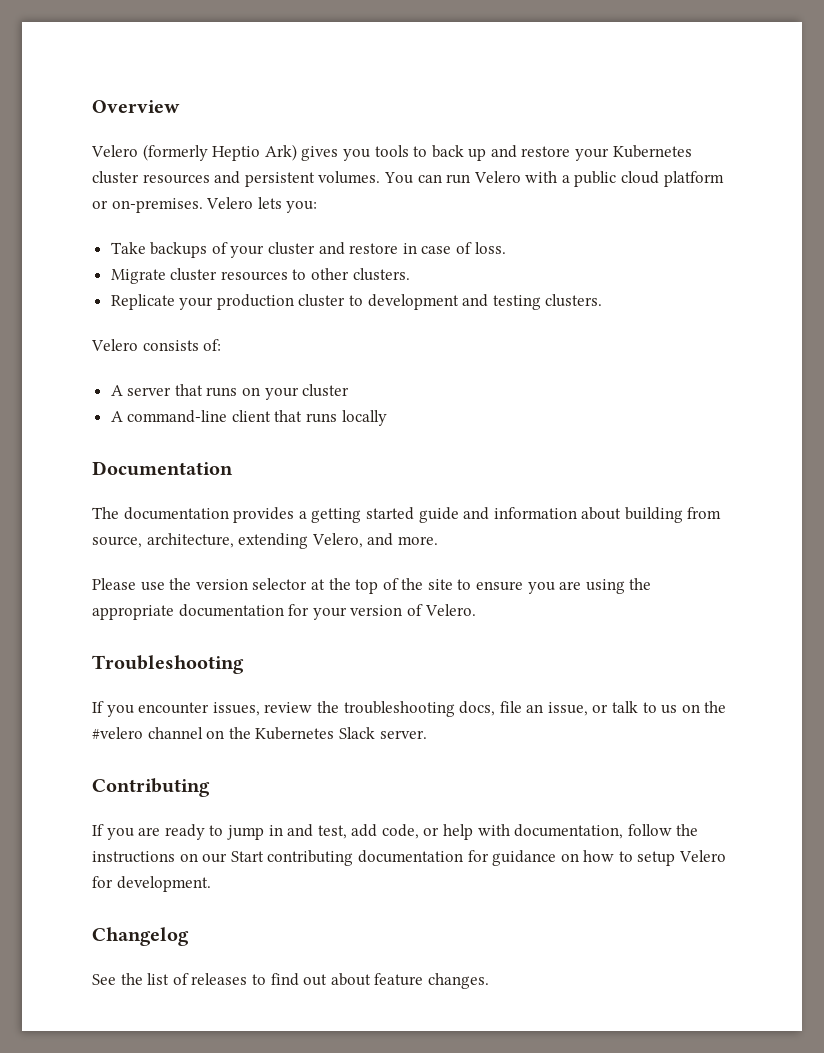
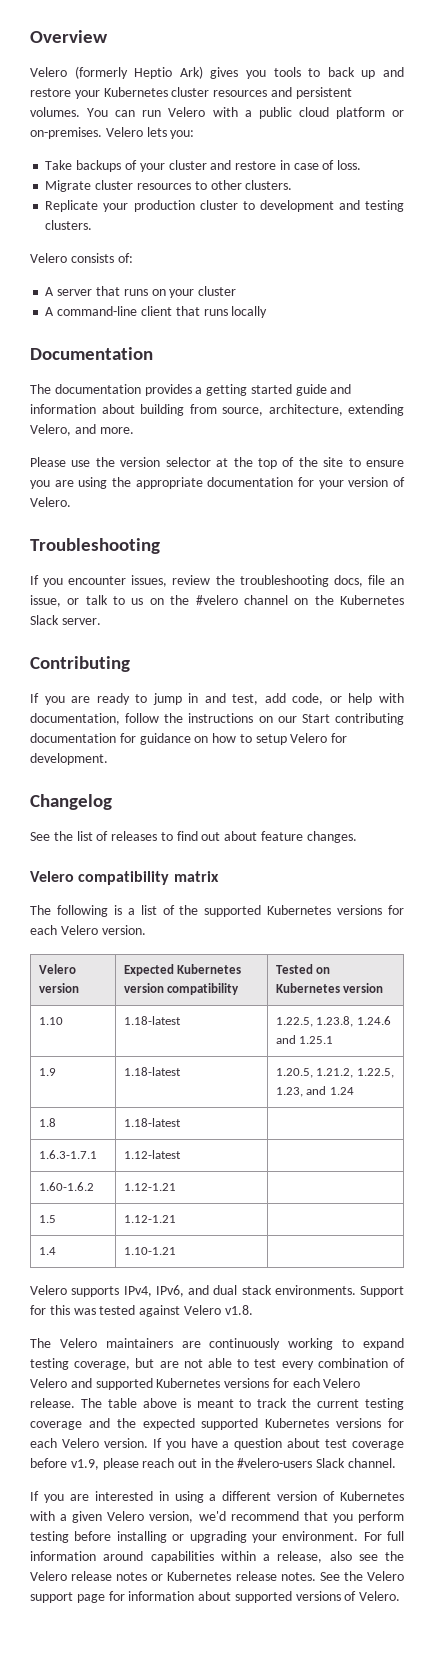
+ Velero compatibility matrix
+ The following is a list of the supported Kubernetes versions for each Velero version.
+ Velero version | Expected Kubernetes version compatibility | Tested on Kubernetes version
+ 1.10 | 1.18-latest | 1.22.5, 1.23.8, 1.24.6 and 1.25.1
+ 1.9 | 1.18-latest | 1.20.5, 1.21.2, 1.22.5, 1.23, and 1.24
+ 1.8 | 1.18-latest |
+ 1.6.3-1.7.1 | 1.12-latest |
+ 1.60-1.6.2 | 1.12-1.21 |
+ 1.5 | 1.12-1.21 |
+ 1.4 | 1.10-1.21 |
+ Velero supports IPv4, IPv6, and dual stack environments. Support for this was tested against Velero v1.8.
+ The Velero maintainers are continuously working to expand testing coverage, but are not able to test every combination of Velero and supported Kubernetes versions for each Velero release. The table above is meant to track the current testing coverage and the expected supported Kubernetes versions for each Velero version. If you have a question about test coverage before v1.9, please reach out in the #velero-users Slack channel.
+ If you are interested in using a different version of Kubernetes with a given Velero version, we'd recommend that you perform testing before installing or upgrading your environment. For full information around capabilities within a release, also see the Velero release notes or Kubernetes release notes. See the Velero support page for information about supported versions of Velero.

